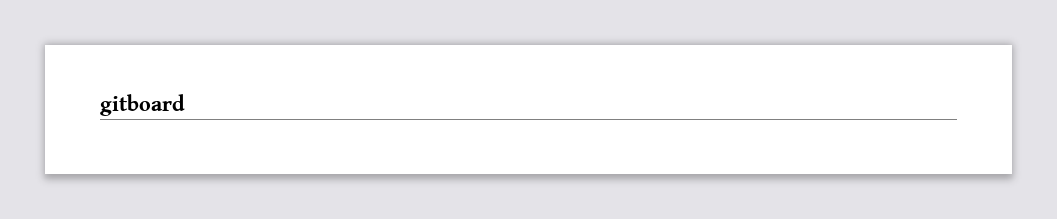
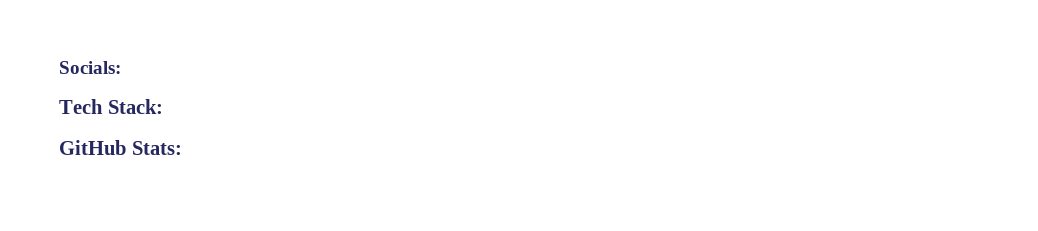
- gitboard
+ Socials:
+ Tech Stack:
+ GitHub Stats:

